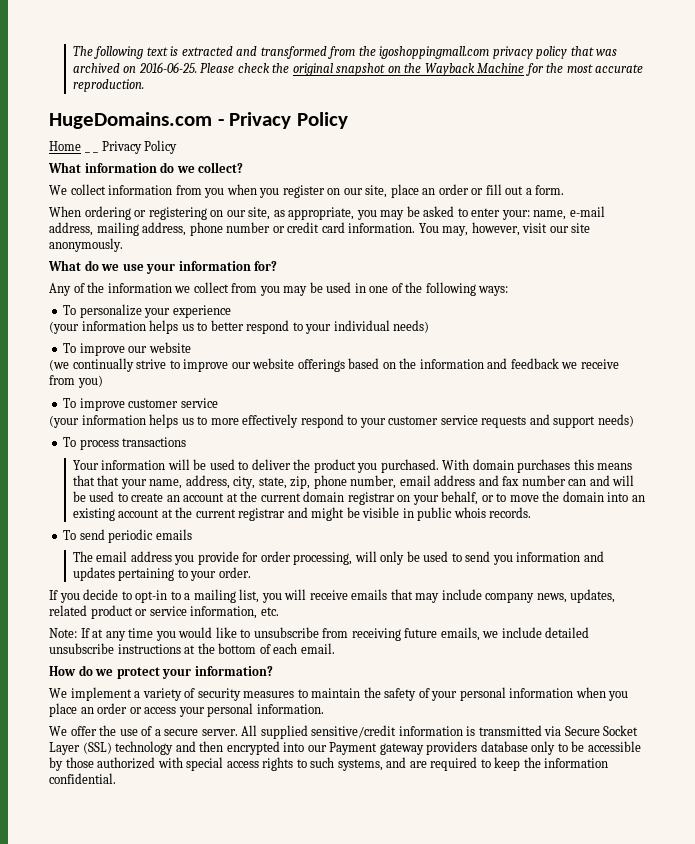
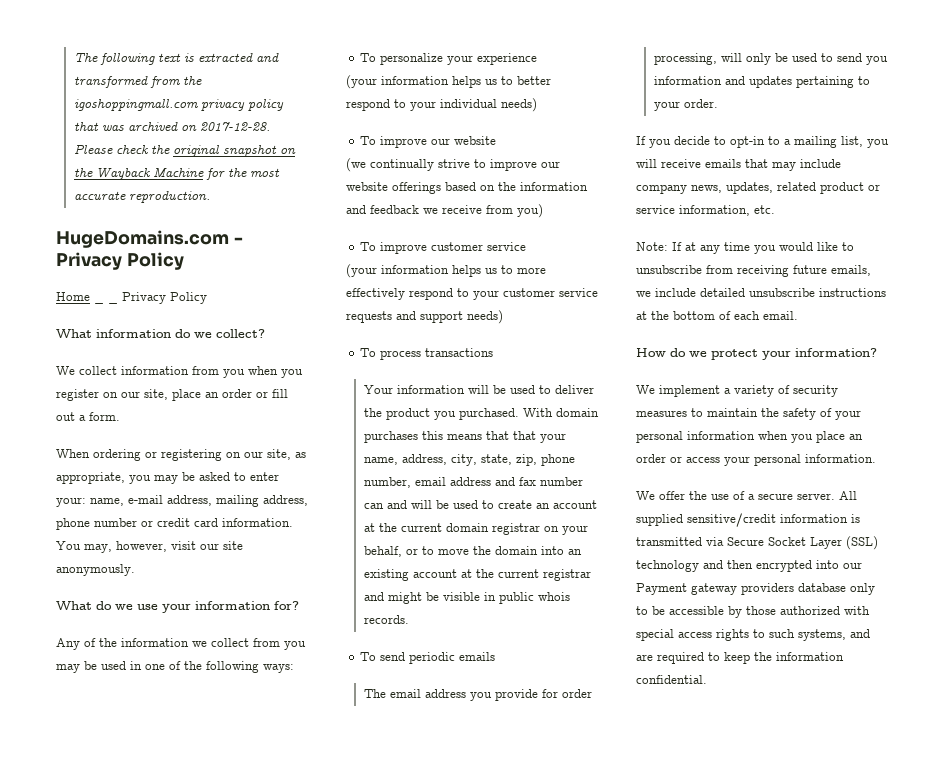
- The following text is extracted and transformed from the igoshoppingmall.com privacy policy that was archived on 2016-06-25.
+ The following text is extracted and transformed from the igoshoppingmall.com privacy policy that was archived on 2017-12-28.

